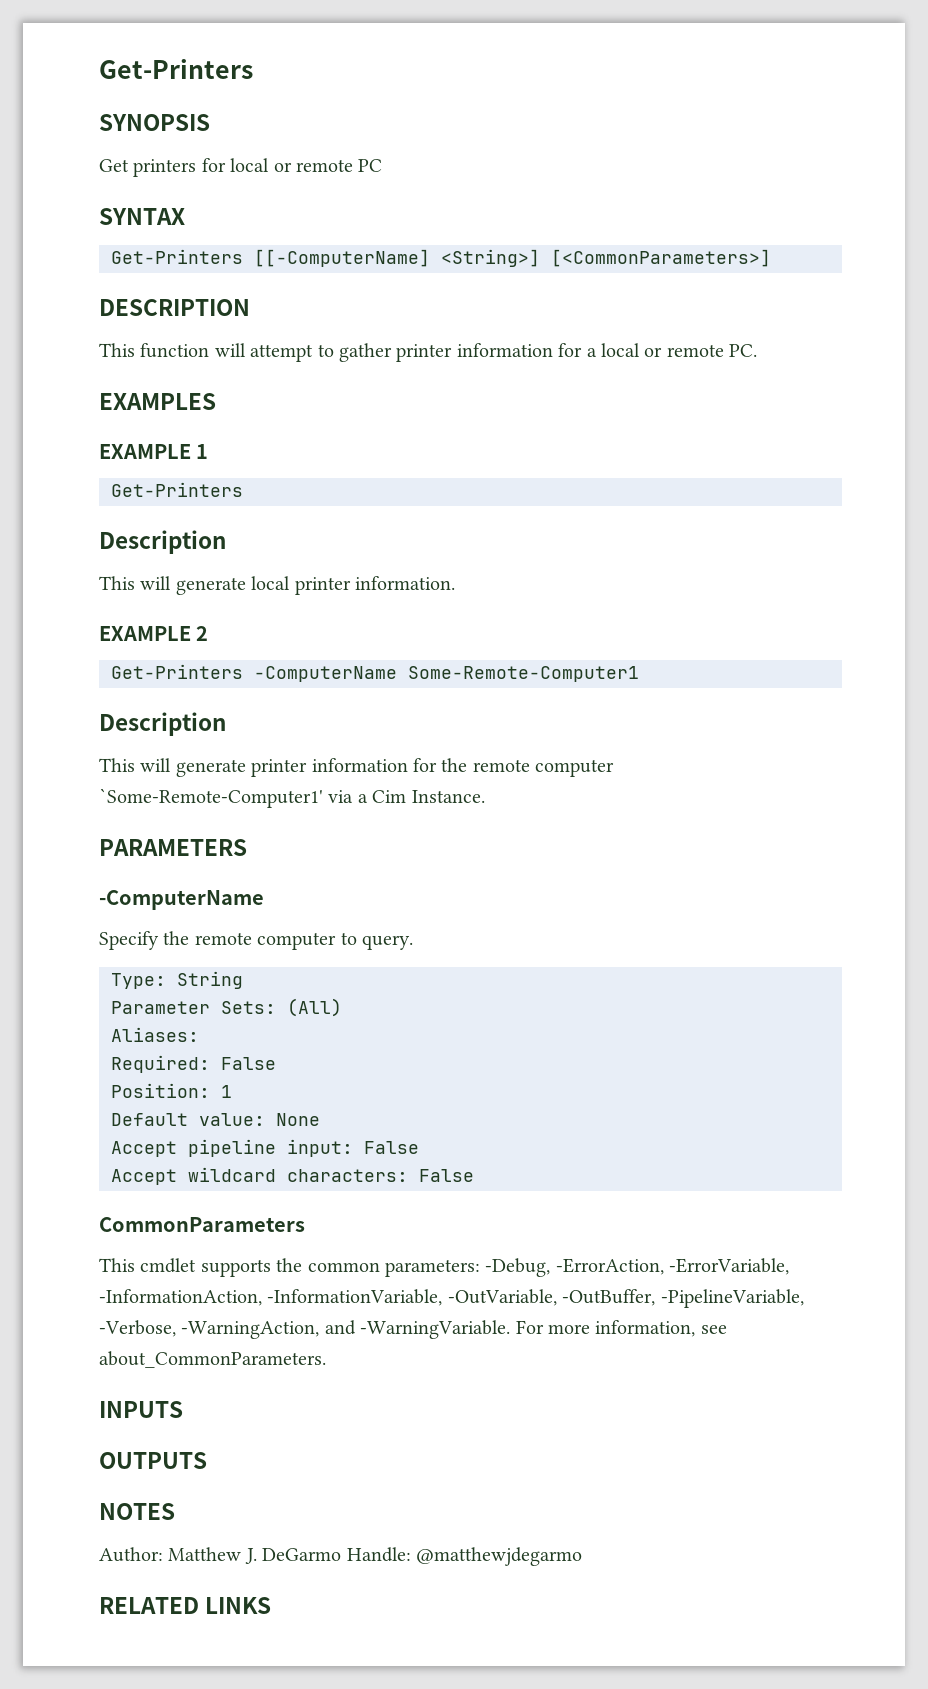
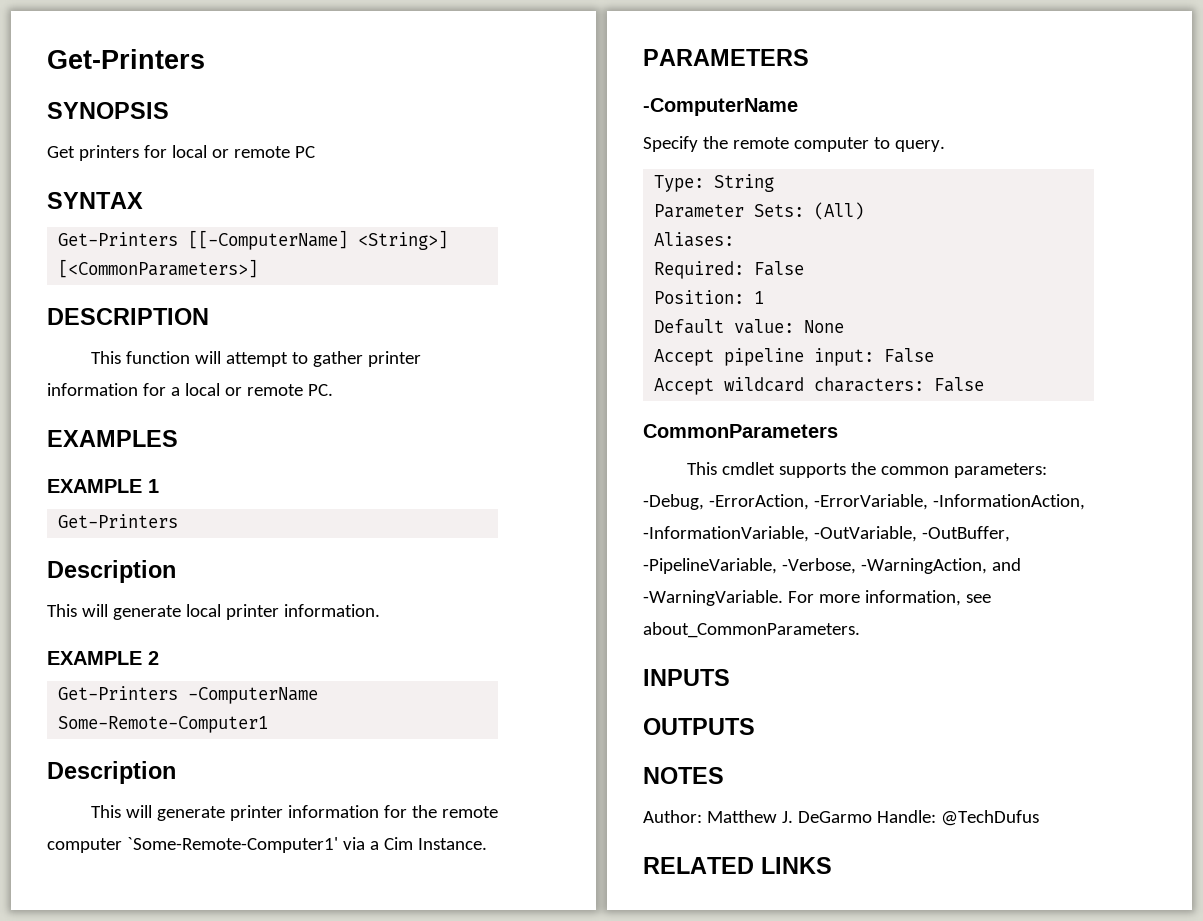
- Author: Matthew J. DeGarmo Handle: @matthewjdegarmo
+ Author: Matthew J. DeGarmo Handle: @TechDufus

